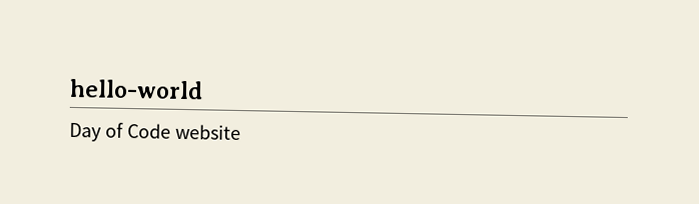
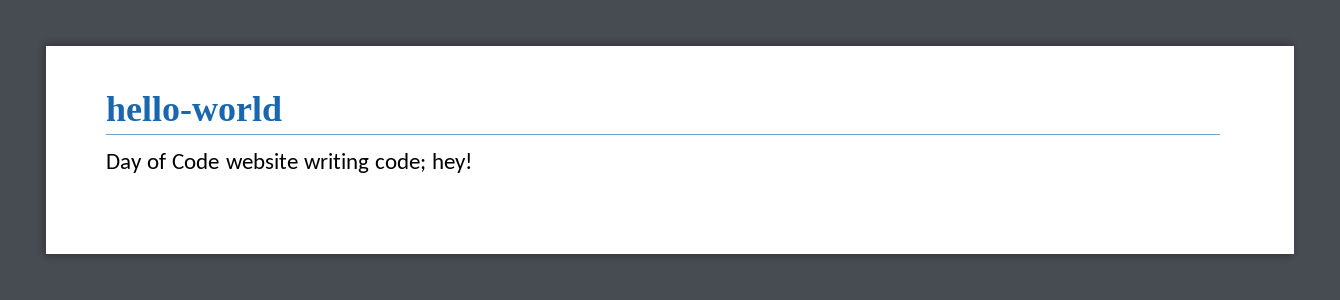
- Day of Code website
+ Day of Code website writing code; hey!

